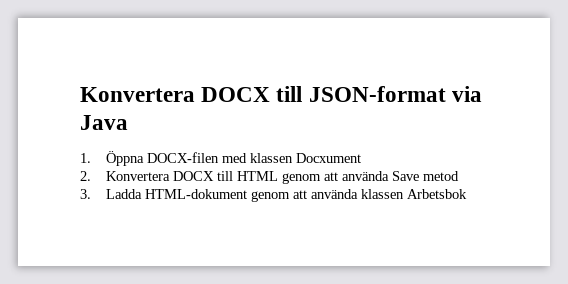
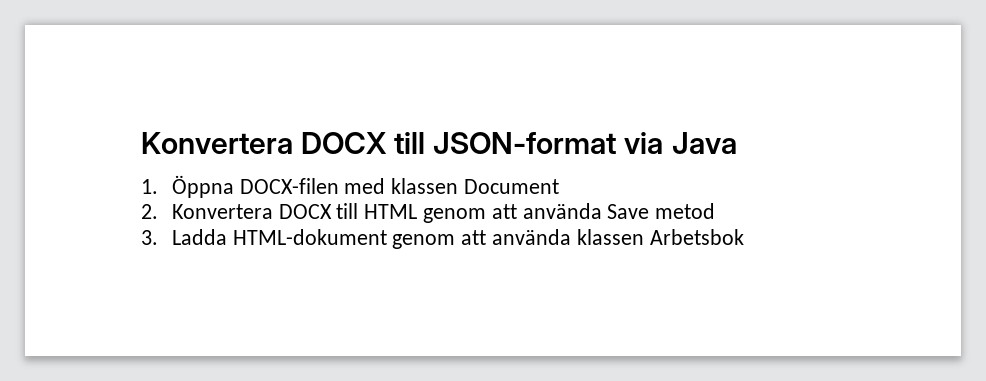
- 1. Öppna DOCX-filen med klassen Docxument
+ 1. Öppna DOCX-filen med klassen Document

